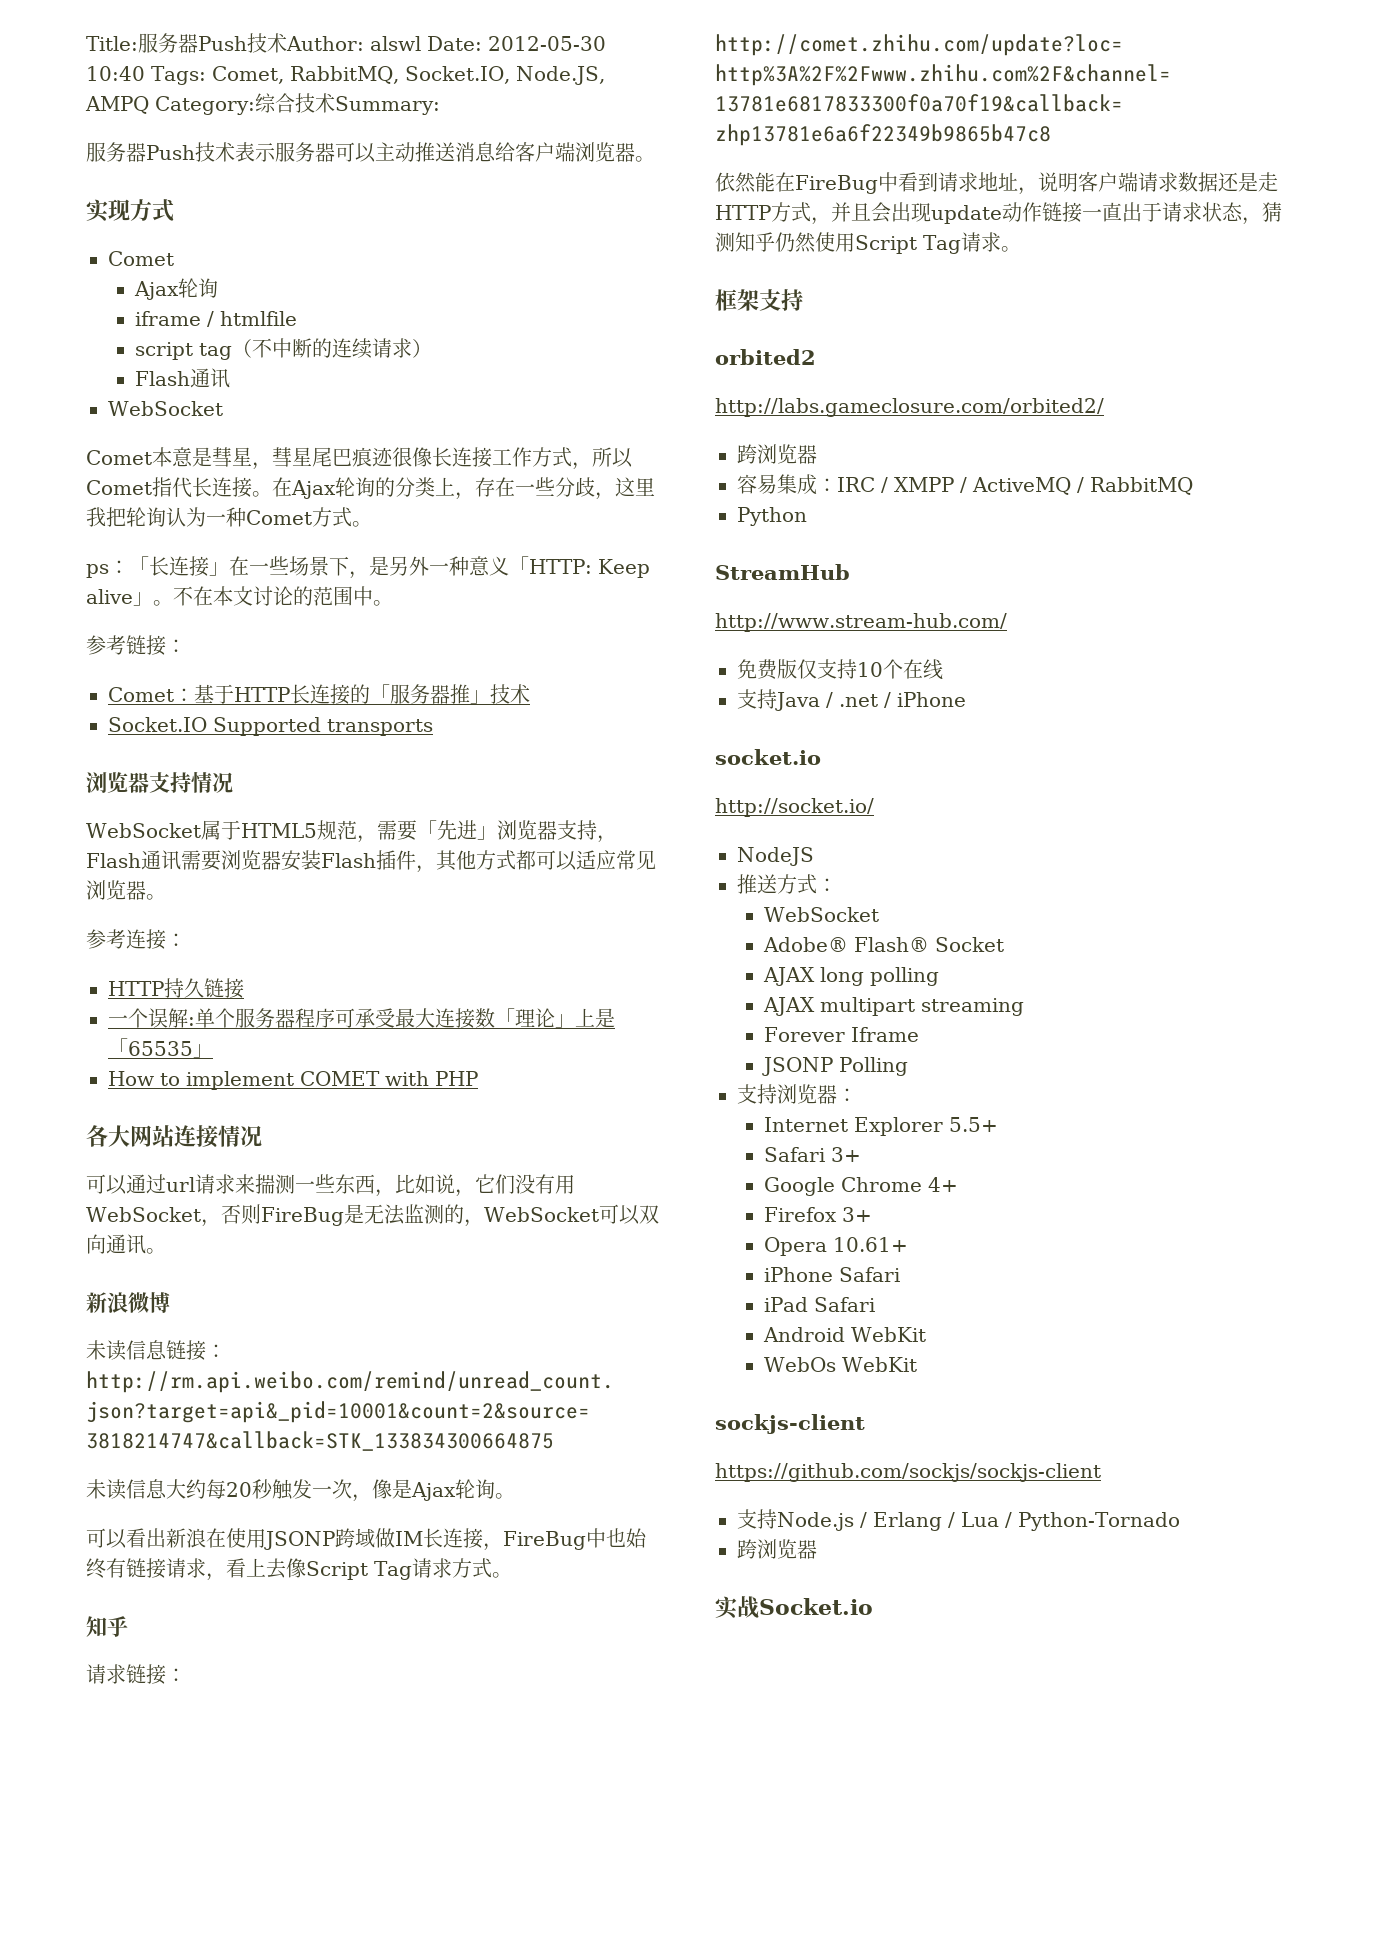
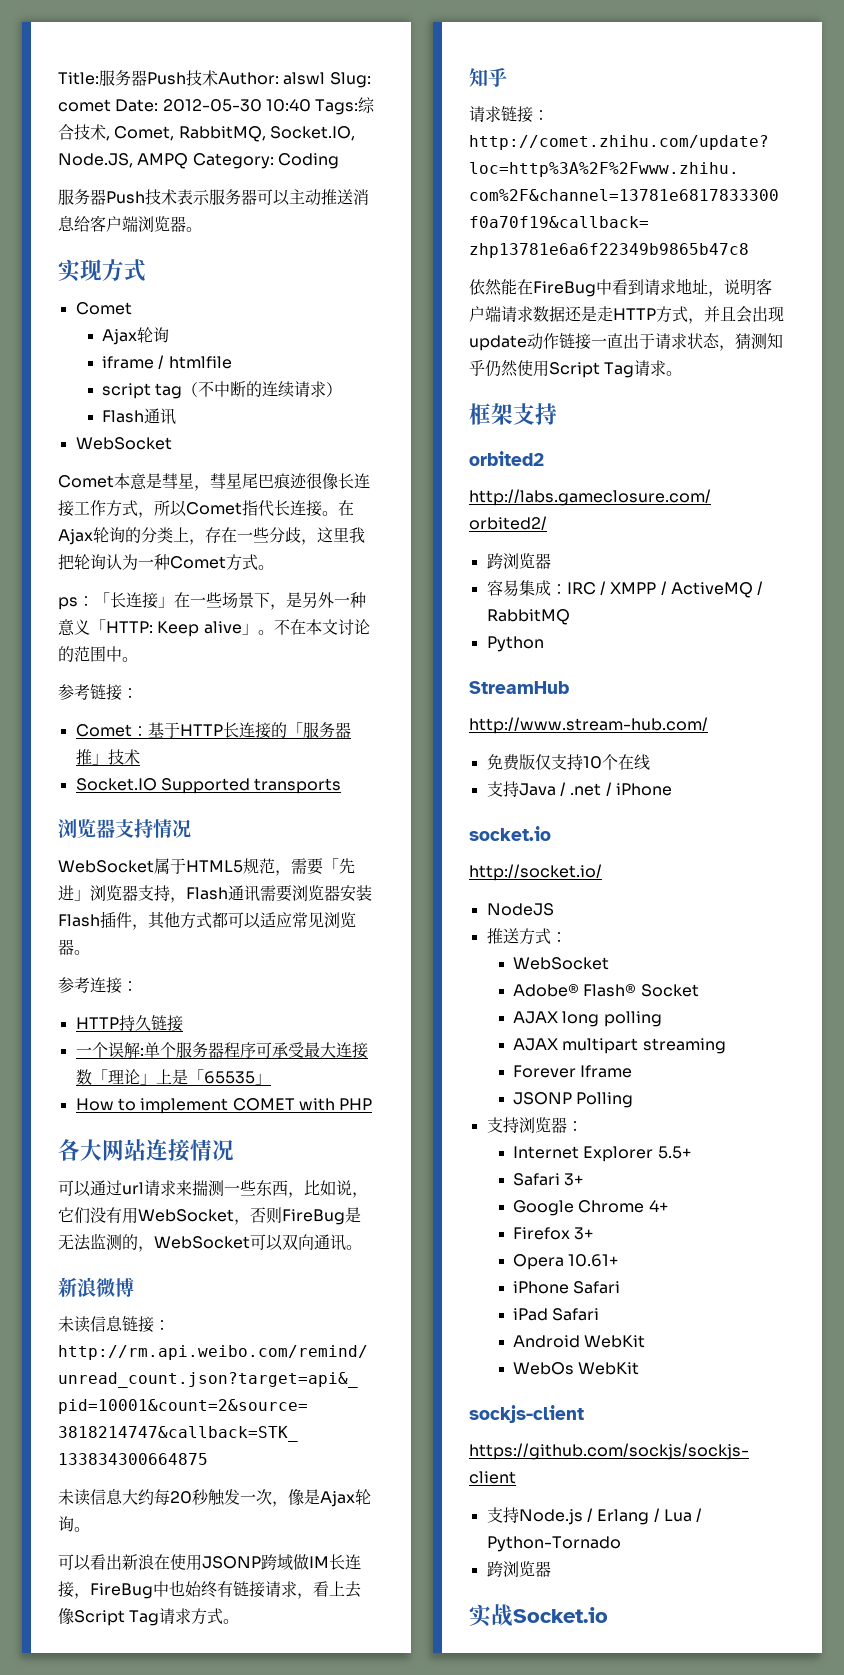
- Title:服务器Push技术Author: alswl Date: 2012-05-30 10:40 Tags: Comet, RabbitMQ, Socket.IO, Node.JS, AMPQ Category:综合技术Summary:
+ Title:服务器Push技术Author: alswl Slug: comet Date: 2012-05-30 10:40 Tags:综合技术, Comet, RabbitMQ, Socket.IO, Node.JS, AMPQ Category: Coding

